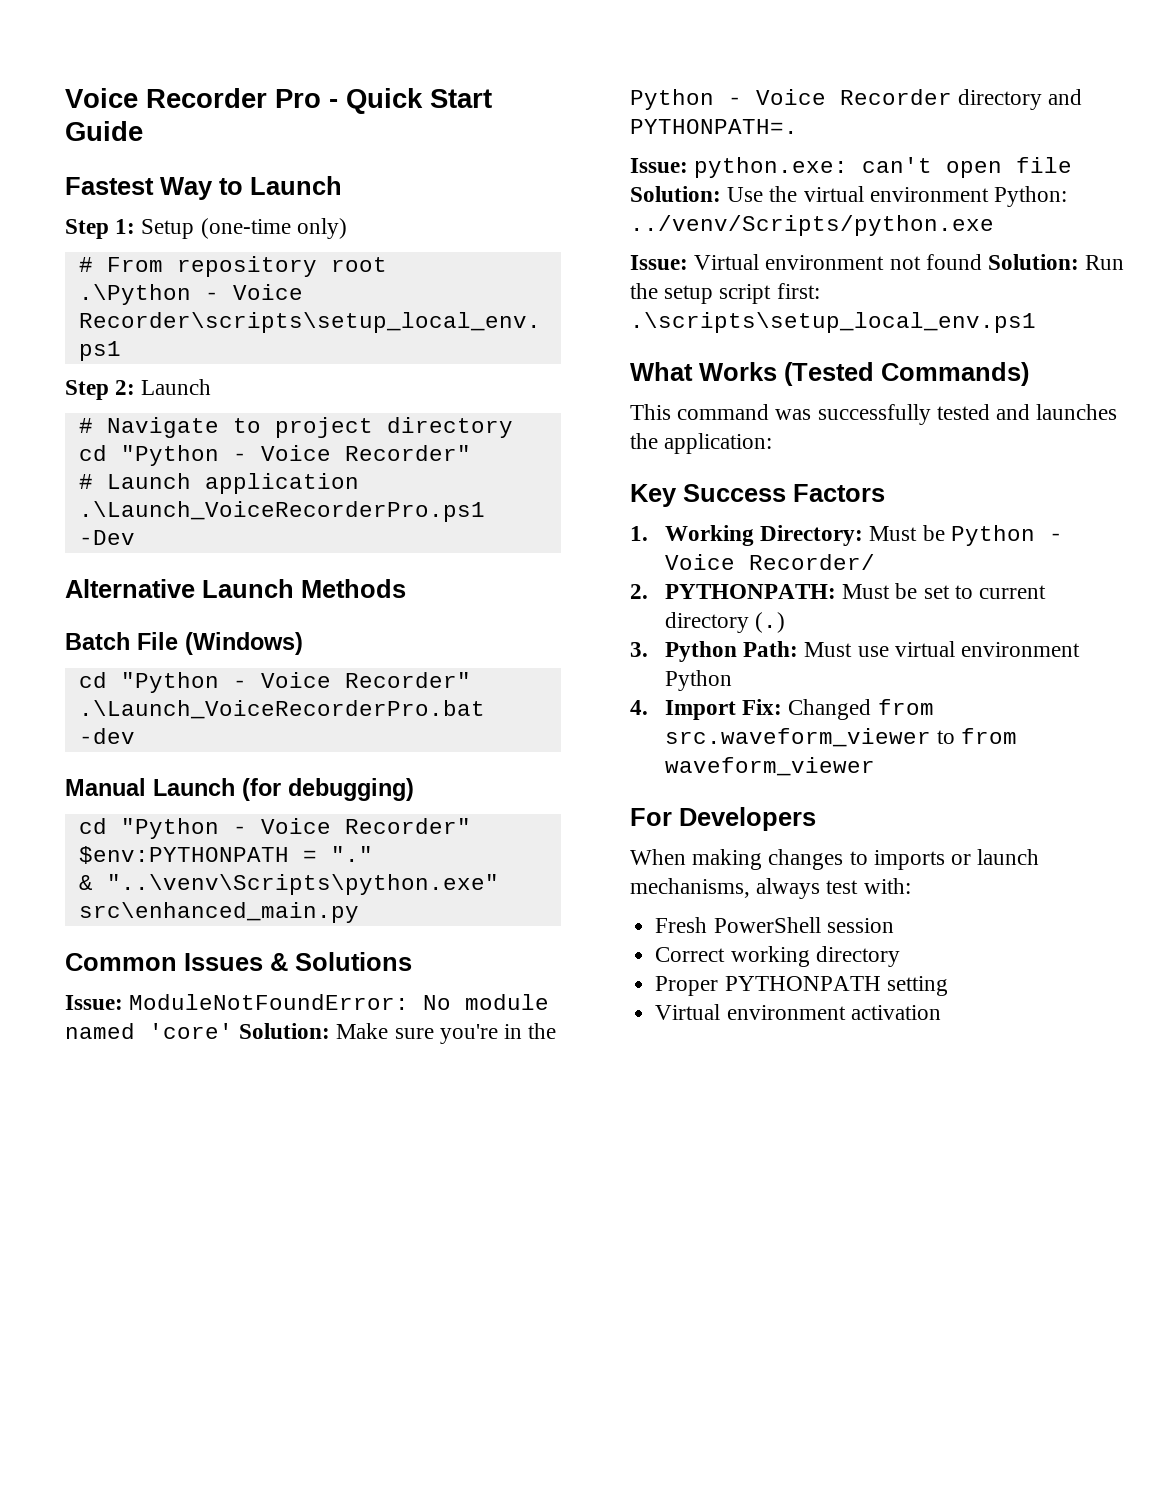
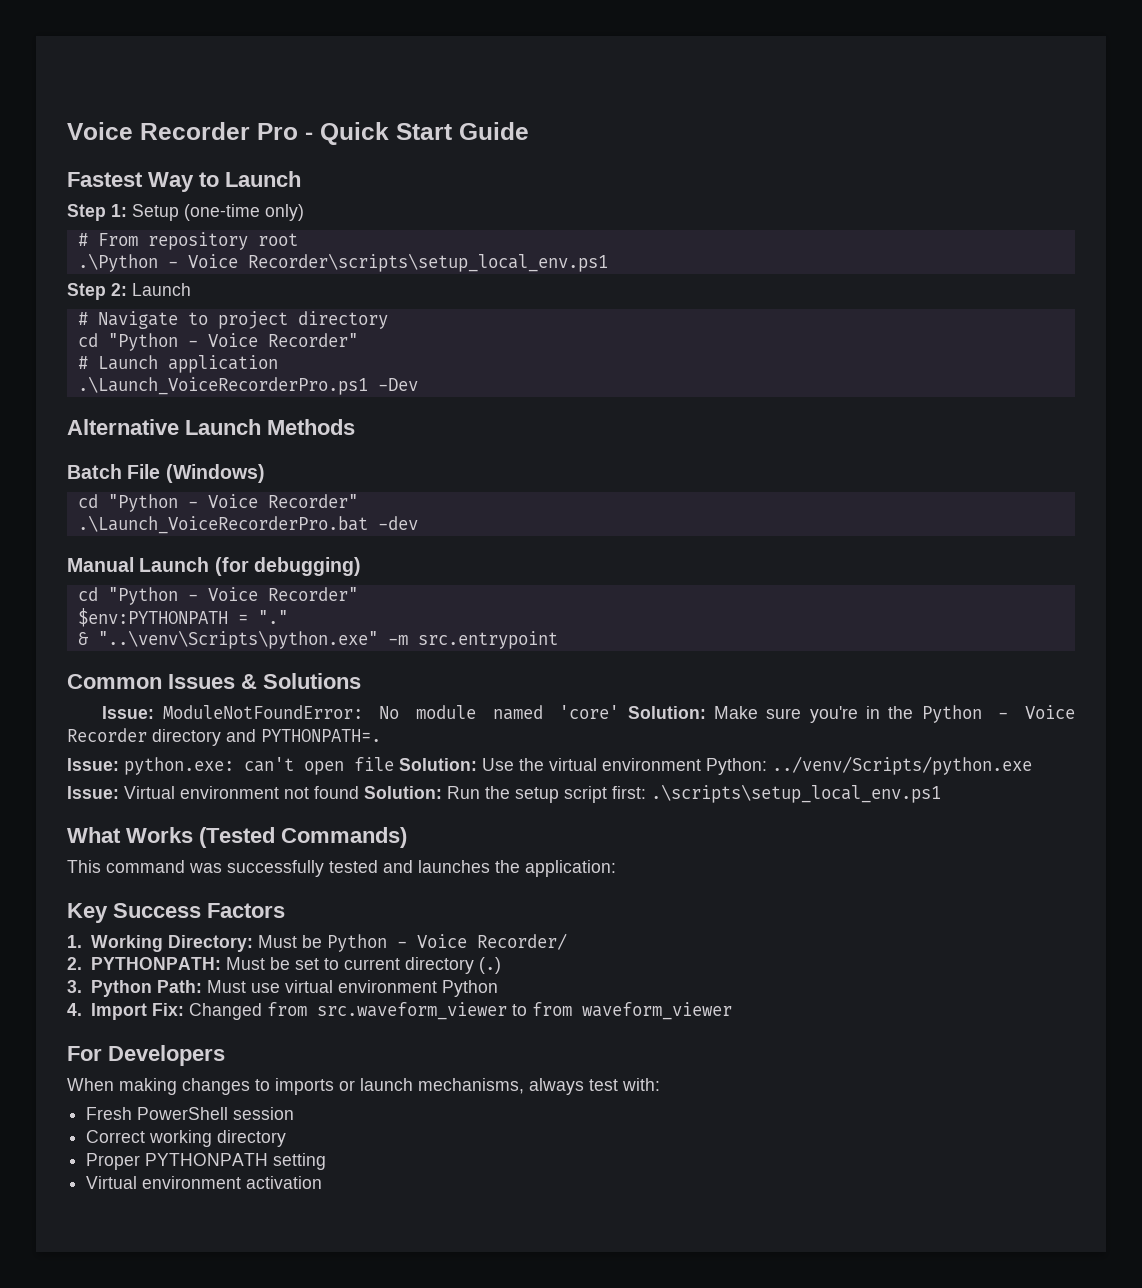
- & "..\venv\Scripts\python.exe" src\enhanced_main.py
+ & "..\venv\Scripts\python.exe" -m src.entrypoint

